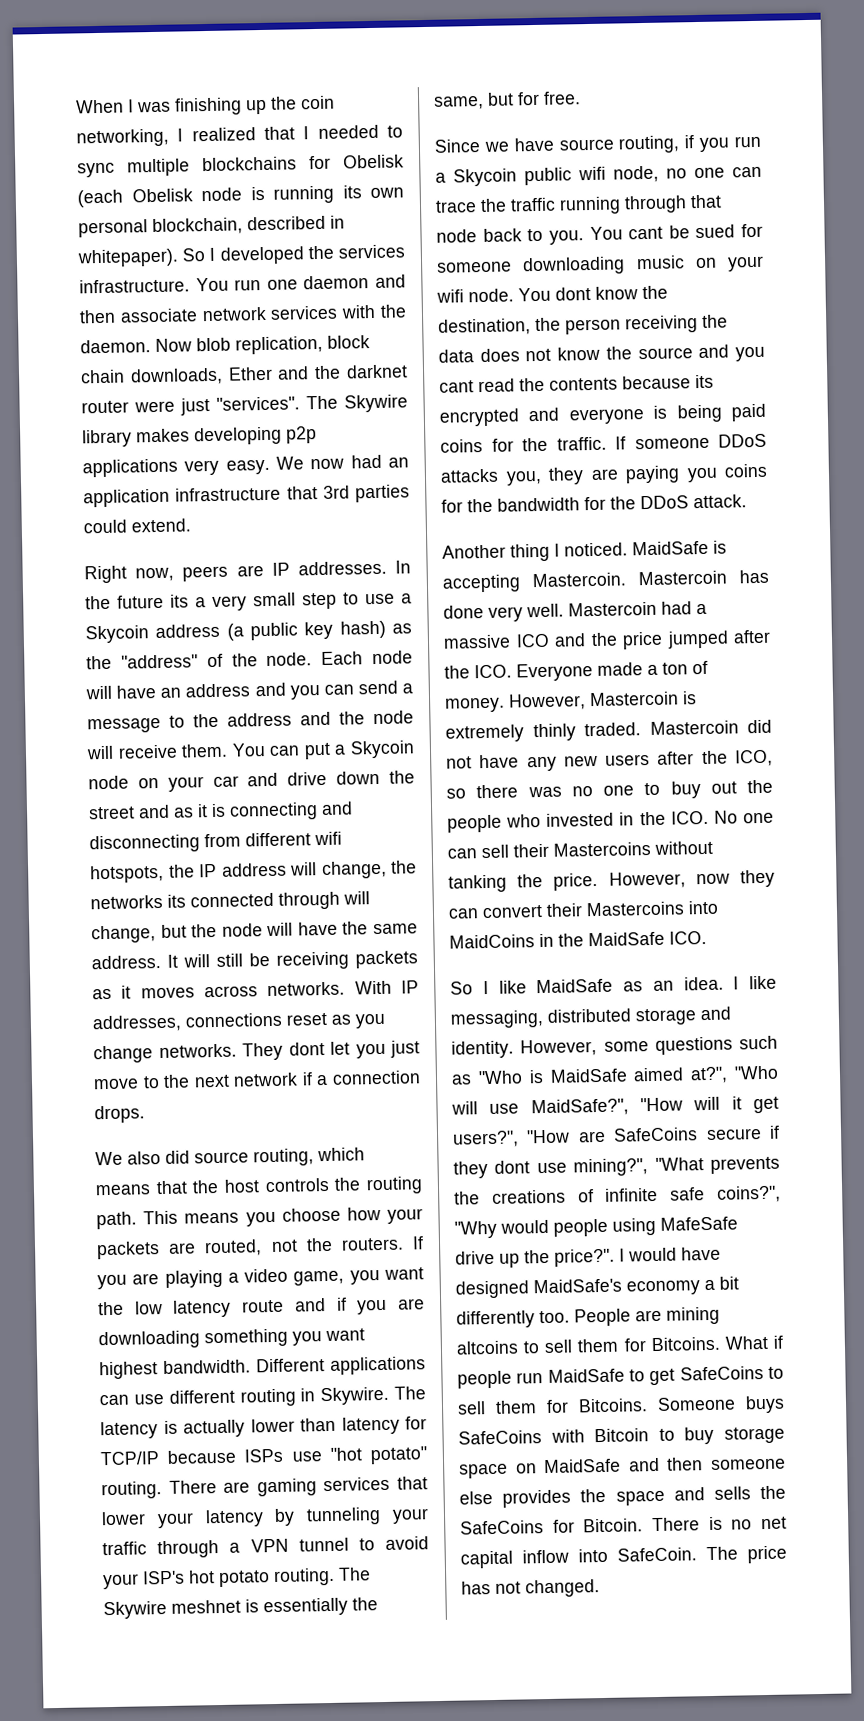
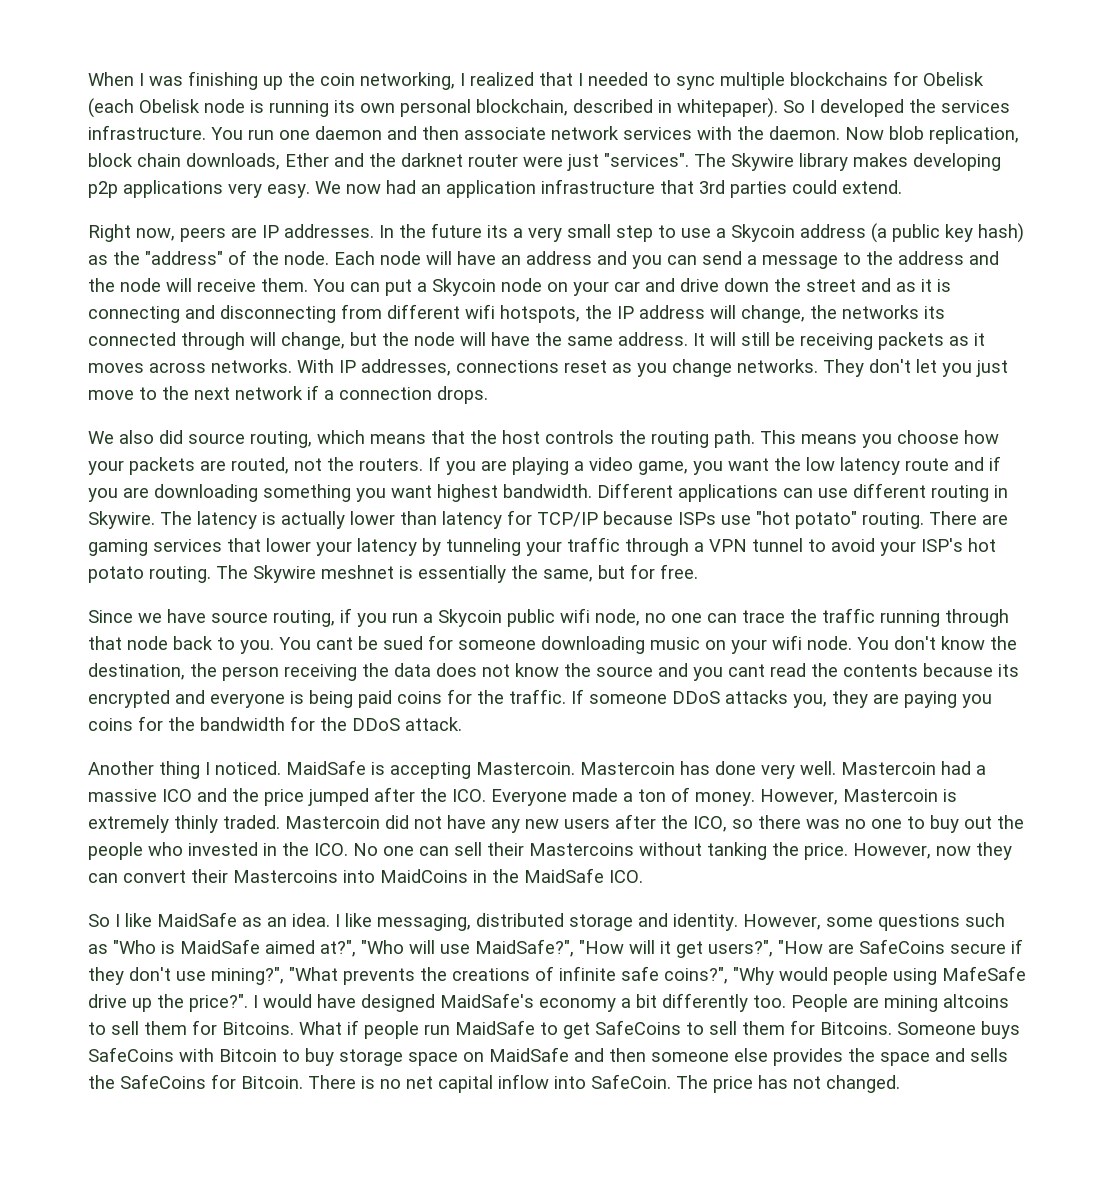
- They dont let you just move to the next network if a connection drops.
+ They don't let you just move to the next network if a connection drops.
- You dont know the destination, the person receiving the data does not know the source and you cant read the contents because its encrypted and everyone is being paid coins for the traffic.
+ You don't know the destination, the person receiving the data does not know the source and you cant read the contents because its encrypted and everyone is being paid coins for the traffic.
- However, some questions such as "Who is MaidSafe aimed at?", "Who will use MaidSafe?", "How will it get users?", "How are SafeCoins secure if they dont use mining?", "What prevents the creations of infinite safe coins?", "Why would people using MafeSafe drive up the price?".
+ However, some questions such as "Who is MaidSafe aimed at?", "Who will use MaidSafe?", "How will it get users?", "How are SafeCoins secure if they don't use mining?", "What prevents the creations of infinite safe coins?", "Why would people using MafeSafe drive up the price?".

